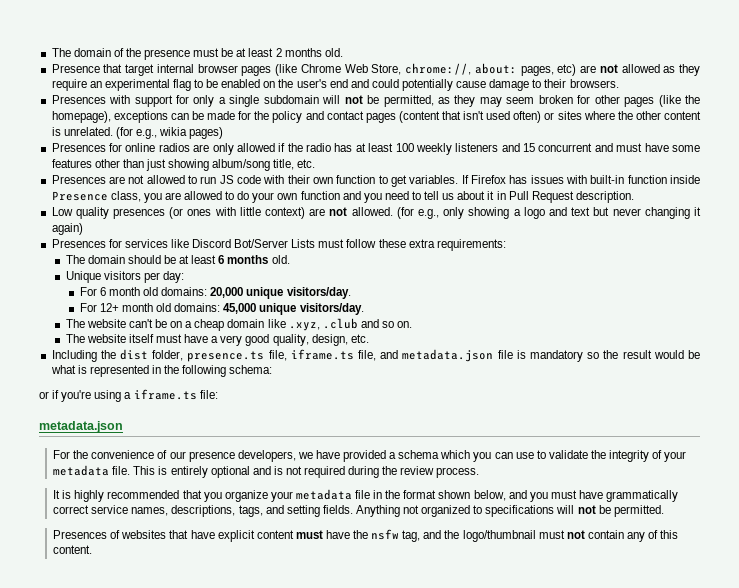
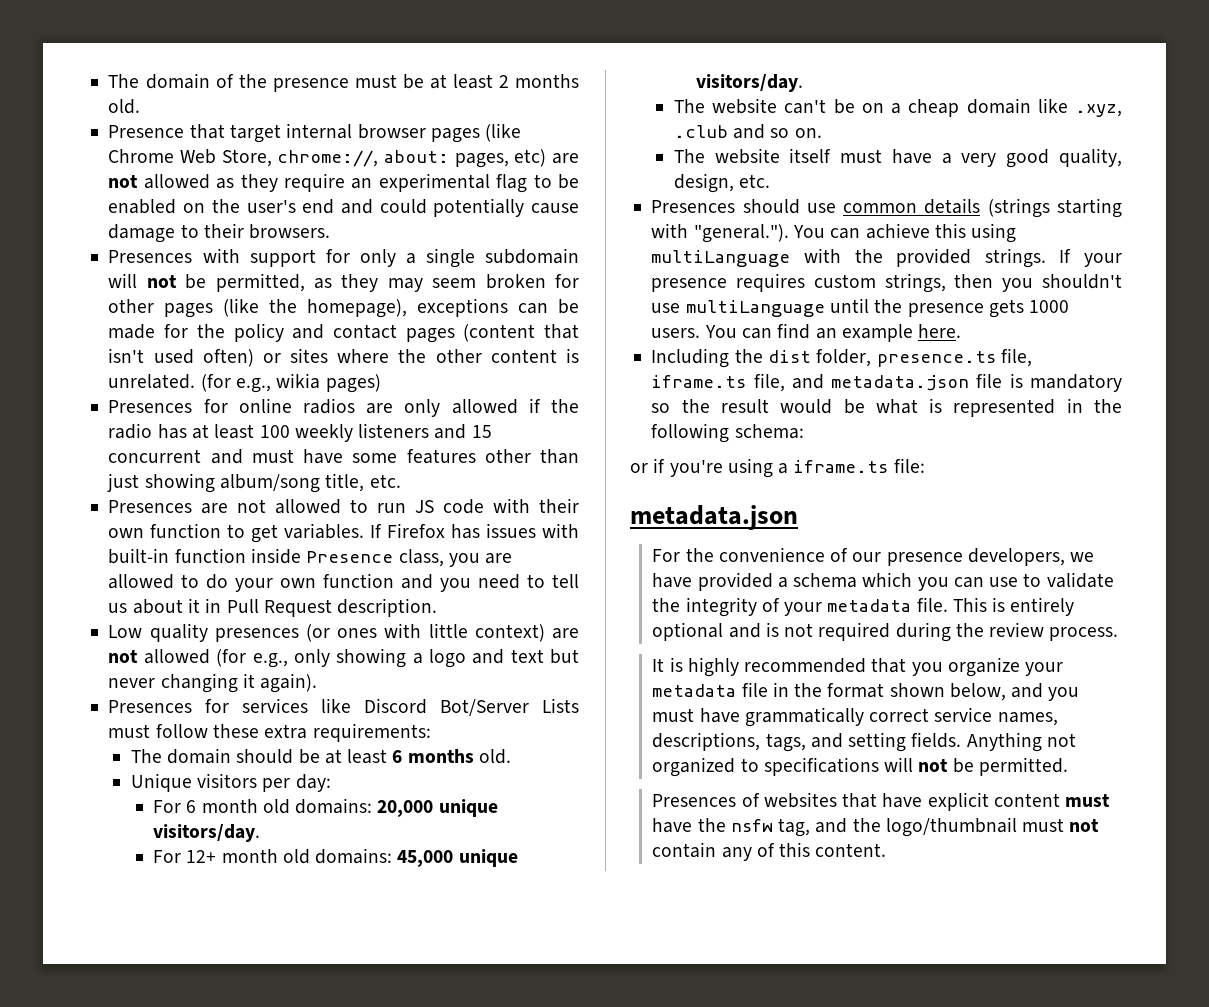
- Low quality presences (or ones with little context) are not allowed. (for e.g., only showing a logo and text but never changing it again)
+ Low quality presences (or ones with little context) are not allowed (for e.g., only showing a logo and text but never changing it again).
+ Presences should use common details (strings starting with "general."). You can achieve this using multiLanguage with the provided strings. If your presence requires custom strings, then you shouldn't use multiLanguage until the presence gets 1000 users. You can find an example here.

